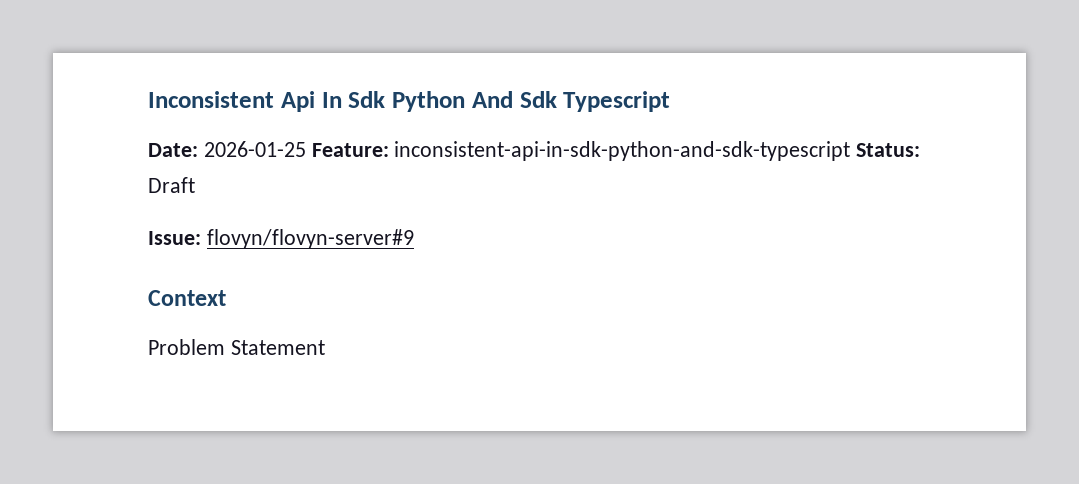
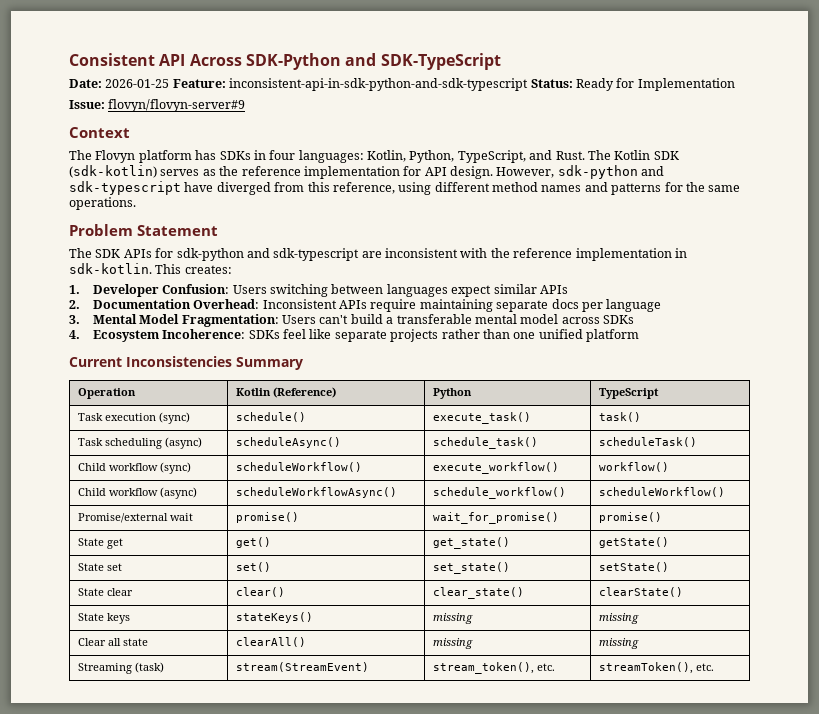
- Inconsistent Api In Sdk Python And Sdk Typescript
+ Consistent API Across SDK-Python and SDK-TypeScript
- Date: 2026-01-25 Feature: inconsistent-api-in-sdk-python-and-sdk-typescript Status: Draft
+ Date: 2026-01-25 Feature: inconsistent-api-in-sdk-python-and-sdk-typescript Status: Ready for Implementation
+ The Flovyn platform has SDKs in four languages: Kotlin, Python, TypeScript, and Rust. The Kotlin SDK (sdk-kotlin) serves as the reference implementation for API design. However, sdk-python and sdk-typescript have diverged from this reference, using different method names and patterns for the same operations.
  Problem Statement
+ The SDK APIs for sdk-python and sdk-typescript are inconsistent with the reference implementation in sdk-kotlin. This creates:
+ 1. Developer Confusion: Users switching between languages expect similar APIs
+ 2. Documentation Overhead: Inconsistent APIs require maintaining separate docs per language
+ 3. Mental Model Fragmentation: Users can't build a transferable mental model across SDKs
+ 4. Ecosystem Incoherence: SDKs feel like separate projects rather than one unified platform
+ Current Inconsistencies Summary
+ Operation | Kotlin (Reference) | Python | TypeScript
+ Task execution (sync) | schedule() | execute_task() | task()
+ Task scheduling (async) | scheduleAsync() | schedule_task() | scheduleTask()
+ Child workflow (sync) | scheduleWorkflow() | execute_workflow() | workflow()
+ Child workflow (async) | scheduleWorkflowAsync() | schedule_workflow() | scheduleWorkflow()
+ Promise/external wait | promise() | wait_for_promise() | promise()
+ State get | get() | get_state() | getState()
+ State set | set() | set_state() | setState()
+ State clear | clear() | clear_state() | clearState()
+ State keys | stateKeys() | missing | missing
+ Clear all state | clearAll() | missing | missing
+ Streaming (task) | stream(StreamEvent) | stream_token(), etc. | streamToken(), etc.

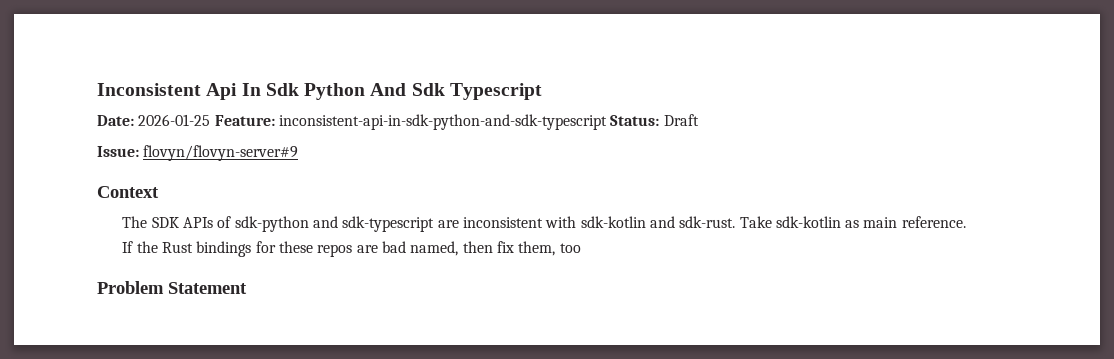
- Consistent API Across SDK-Python and SDK-TypeScript
+ Inconsistent Api In Sdk Python And Sdk Typescript
- Date: 2026-01-25 Feature: inconsistent-api-in-sdk-python-and-sdk-typescript Status: Ready for Implementation
+ Date: 2026-01-25 Feature: inconsistent-api-in-sdk-python-and-sdk-typescript Status: Draft
- The Flovyn platform has SDKs in four languages: Kotlin, Python, TypeScript, and Rust. The Kotlin SDK (sdk-kotlin) serves as the reference implementation for API design. However, sdk-python and sdk-typescript have diverged from this reference, using different method names and patterns for the same operations.
- Problem Statement
- The SDK APIs for sdk-python and sdk-typescript are inconsistent with the reference implementation in sdk-kotlin. This creates:
- 1. Developer Confusion: Users switching between languages expect similar APIs
- 2. Documentation Overhead: Inconsistent APIs require maintaining separate docs per language
- 3. Mental Model Fragmentation: Users can't build a transferable mental model across SDKs
- 4. Ecosystem Incoherence: SDKs feel like separate projects rather than one unified platform
- Current Inconsistencies Summary
- Operation | Kotlin (Reference) | Python | TypeScript
- Task execution (sync) | schedule() | execute_task() | task()
- Task scheduling (async) | scheduleAsync() | schedule_task() | scheduleTask()
- Child workflow (sync) | scheduleWorkflow() | execute_workflow() | workflow()
- Child workflow (async) | scheduleWorkflowAsync() | schedule_workflow() | scheduleWorkflow()
- Promise/external wait | promise() | wait_for_promise() | promise()
- State get | get() | get_state() | getState()
- State set | set() | set_state() | setState()
- State clear | clear() | clear_state() | clearState()
- State keys | stateKeys() | missing | missing
- Clear all state | clearAll() | missing | missing
- Streaming (task) | stream(StreamEvent) | stream_token(), etc. | streamToken(), etc.
+ The SDK APIs of sdk-python and sdk-typescript are inconsistent with sdk-kotlin and sdk-rust. Take sdk-kotlin as main reference.
+ If the Rust bindings for these repos are bad named, then fix them, too
+ Problem Statement

